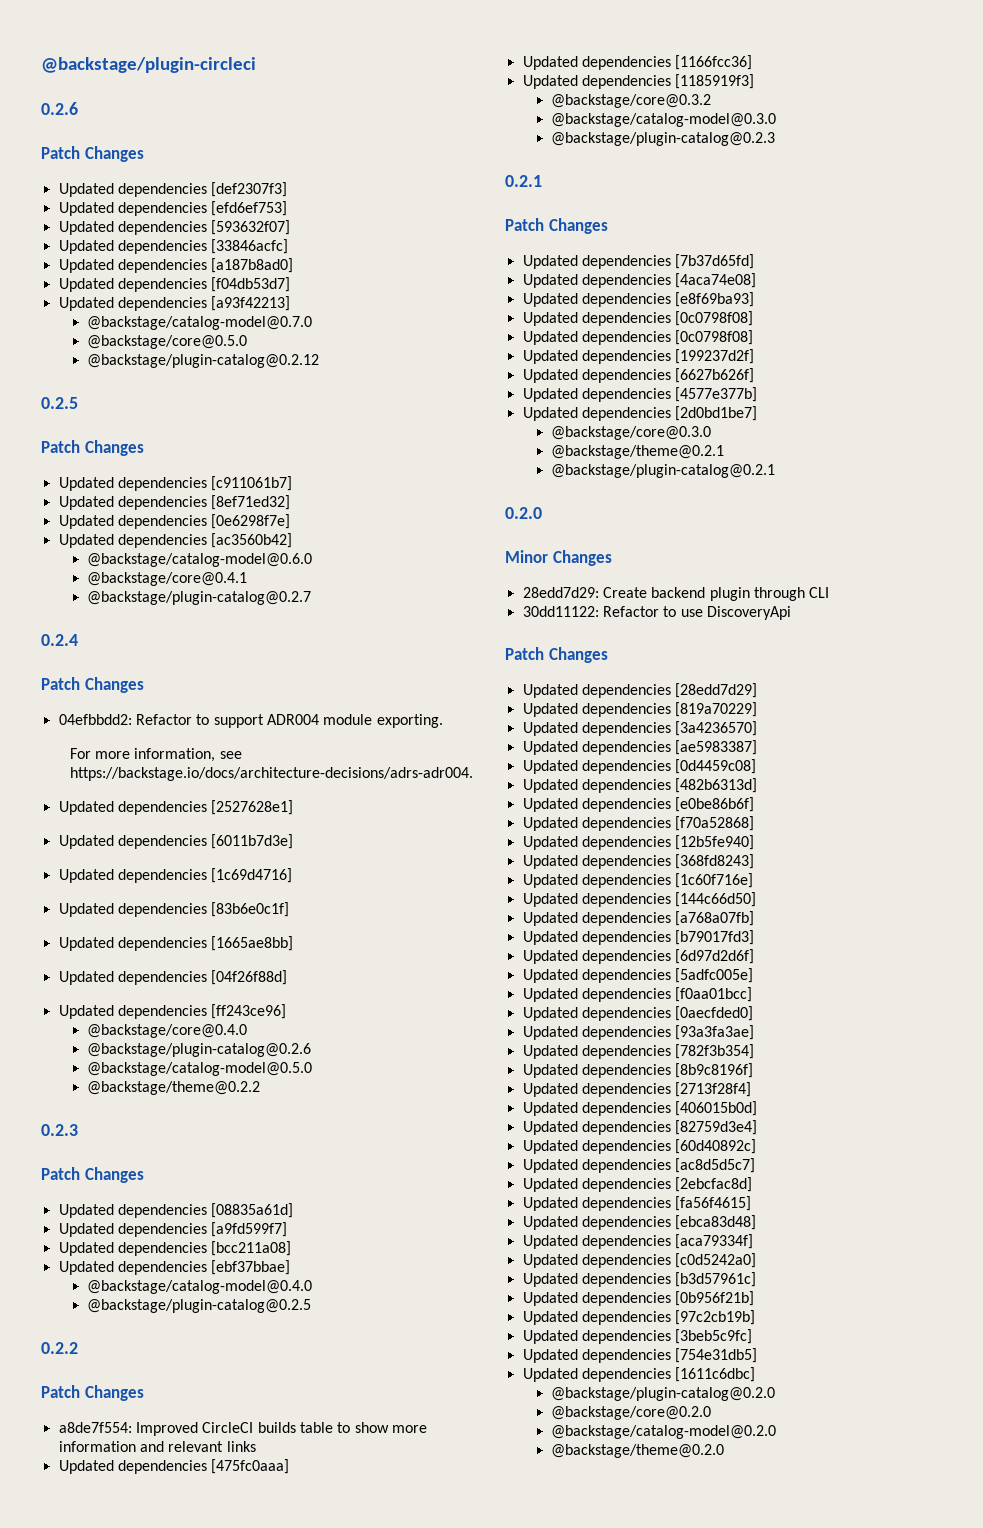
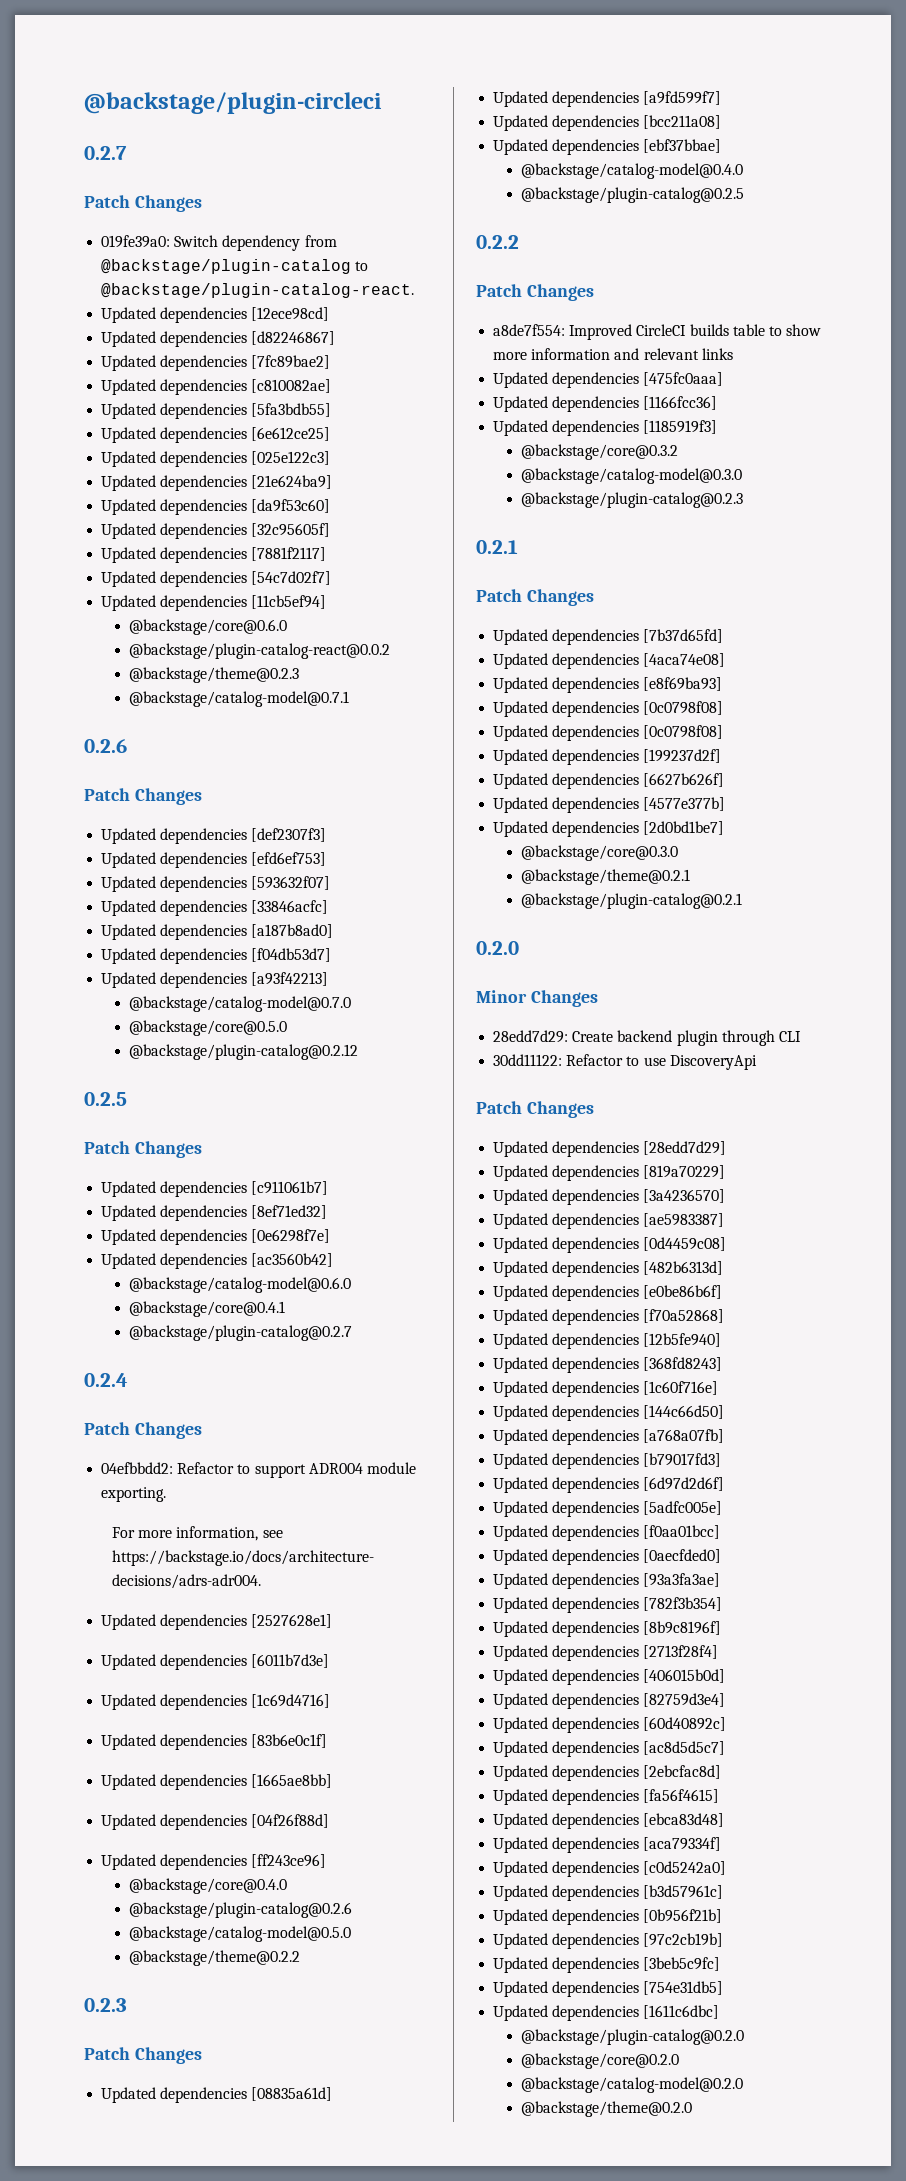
+ 0.2.7
+ Patch Changes
+ 019fe39a0: Switch dependency from @backstage/plugin-catalog to @backstage/plugin-catalog-react.
+ Updated dependencies [12ece98cd]
+ Updated dependencies [d82246867]
+ Updated dependencies [7fc89bae2]
+ Updated dependencies [c810082ae]
+ Updated dependencies [5fa3bdb55]
+ Updated dependencies [6e612ce25]
+ Updated dependencies [025e122c3]
+ Updated dependencies [21e624ba9]
+ Updated dependencies [da9f53c60]
+ Updated dependencies [32c95605f]
+ Updated dependencies [7881f2117]
+ Updated dependencies [54c7d02f7]
+ Updated dependencies [11cb5ef94]
+ @backstage/core@0.6.0
+ @backstage/plugin-catalog-react@0.0.2
+ @backstage/theme@0.2.3
+ @backstage/catalog-model@0.7.1

